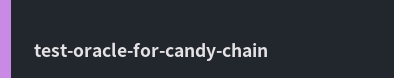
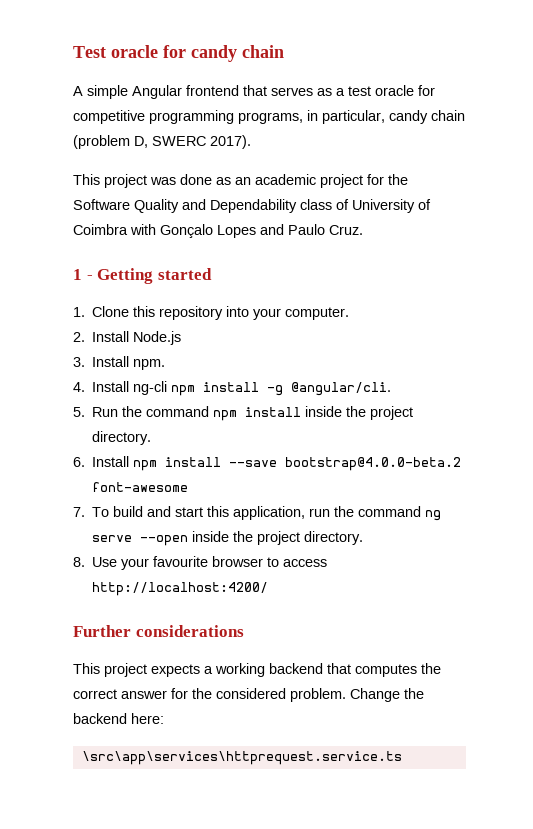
- test-oracle-for-candy-chain
+ Test oracle for candy chain
+ A simple Angular frontend that serves as a test oracle for competitive programming programs, in particular, candy chain (problem D, SWERC 2017).
+ This project was done as an academic project for the Software Quality and Dependability class of University of Coimbra with Gonçalo Lopes and Paulo Cruz.
+ 1 - Getting started
+ 1. Clone this repository into your computer.
+ 2. Install Node.js
+ 3. Install npm.
+ 4. Install ng-cli npm install -g @angular/cli.
+ 5. Run the command npm install inside the project directory.
+ 6. Install npm install --save bootstrap@4.0.0-beta.2 font-awesome
+ 7. To build and start this application, run the command ng serve --open inside the project directory.
+ 8. Use your favourite browser to access http://localhost:4200/
+ Further considerations
+ This project expects a working backend that computes the correct answer for the considered problem. Change the backend here:
+ \src\app\services\httprequest.service.ts

